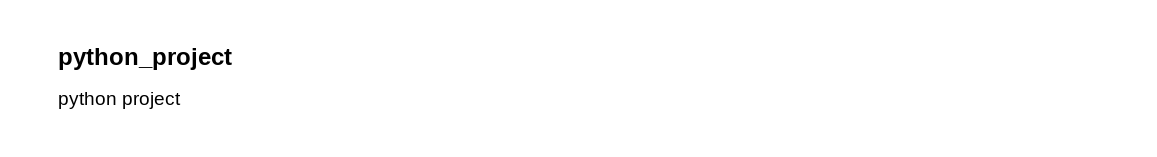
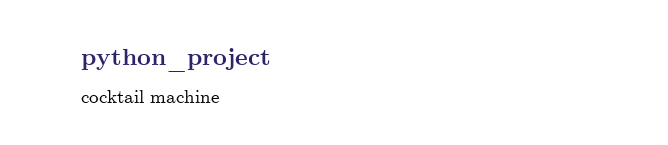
- python project
+ cocktail machine

